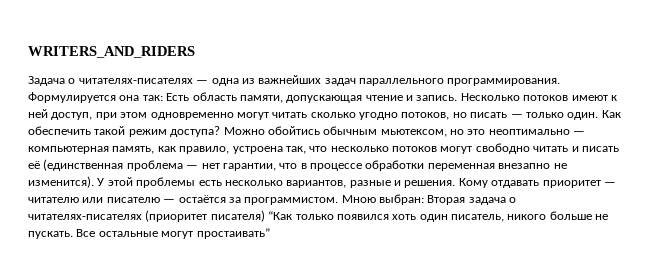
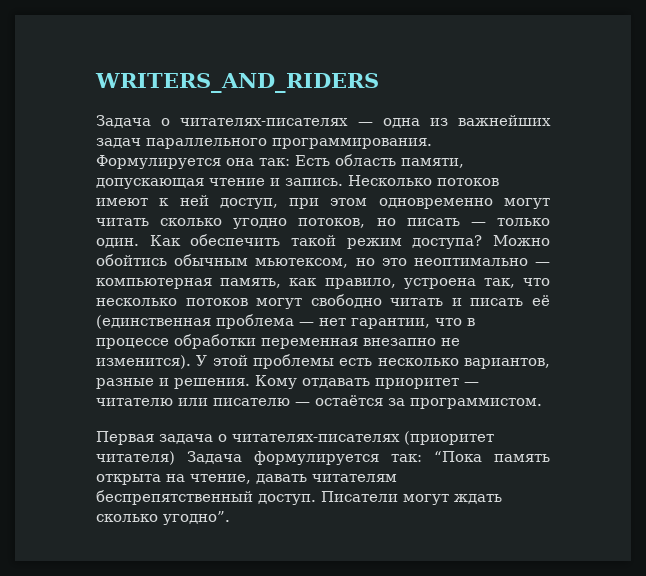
- Кому отдавать приоритет — читателю или писателю — остаётся за программистом. Мною выбран: Вторая задача о читателях-писателях (приоритет писателя) “Как только появился хоть один писатель, никого больше не пускать. Все остальные могут простаивать”
+ Кому отдавать приоритет — читателю или писателю — остаётся за программистом.
+ Первая задача о читателях-писателях (приоритет читателя) Задача формулируется так: “Пока память открыта на чтение, давать читателям беспрепятственный доступ. Писатели могут ждать сколько угодно”.

